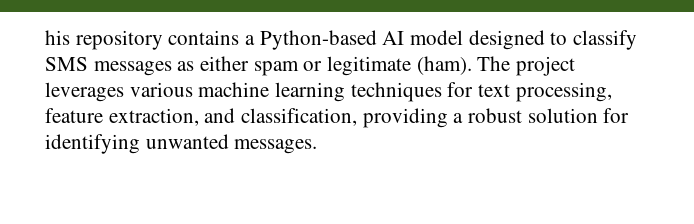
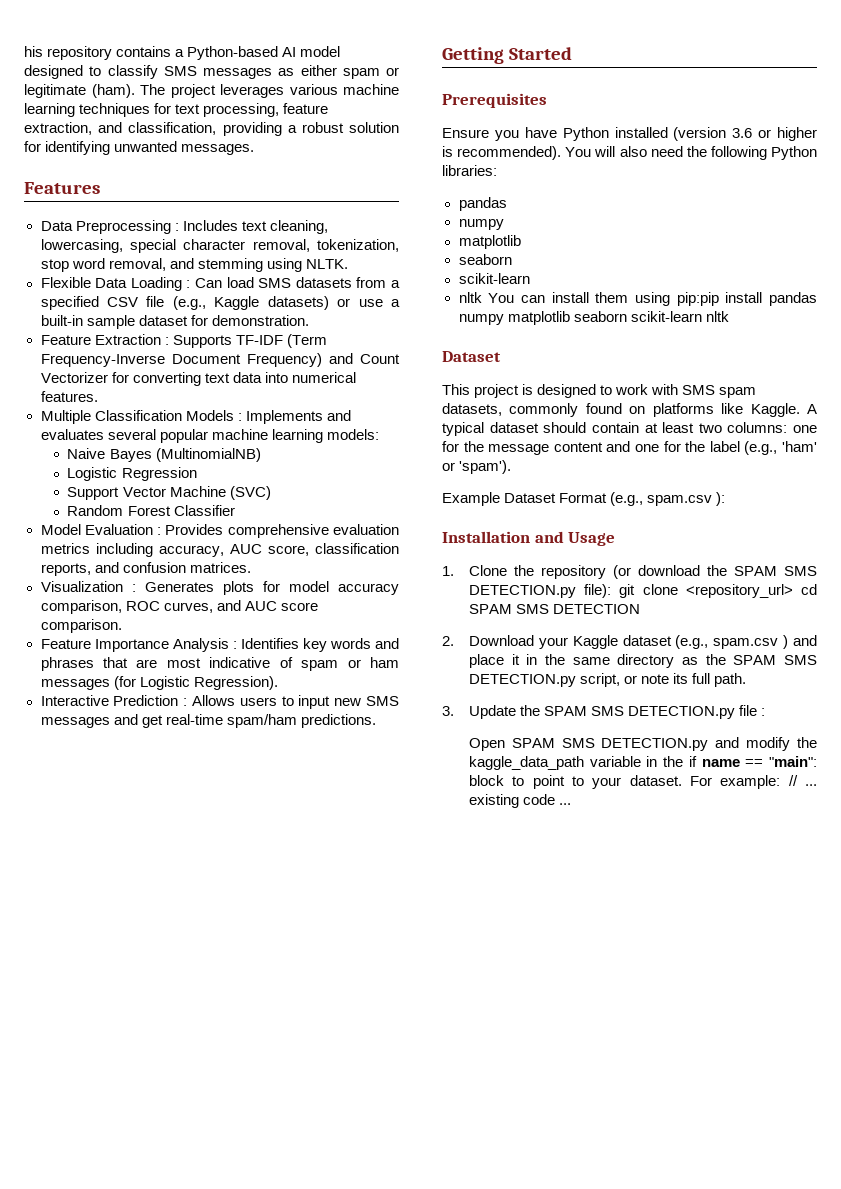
+ Features
+ Data Preprocessing : Includes text cleaning, lowercasing, special character removal, tokenization, stop word removal, and stemming using NLTK.
+ Flexible Data Loading : Can load SMS datasets from a specified CSV file (e.g., Kaggle datasets) or use a built-in sample dataset for demonstration.
+ Feature Extraction : Supports TF-IDF (Term Frequency-Inverse Document Frequency) and Count Vectorizer for converting text data into numerical features.
+ Multiple Classification Models : Implements and evaluates several popular machine learning models:
+ Naive Bayes (MultinomialNB)
+ Logistic Regression
+ Support Vector Machine (SVC)
+ Random Forest Classifier
+ Model Evaluation : Provides comprehensive evaluation metrics including accuracy, AUC score, classification reports, and confusion matrices.
+ Visualization : Generates plots for model accuracy comparison, ROC curves, and AUC score comparison.
+ Feature Importance Analysis : Identifies key words and phrases that are most indicative of spam or ham messages (for Logistic Regression).
+ Interactive Prediction : Allows users to input new SMS messages and get real-time spam/ham predictions.
+ Getting Started
+ Prerequisites
+ Ensure you have Python installed (version 3.6 or higher is recommended). You will also need the following Python libraries:
+ pandas
+ numpy
+ matplotlib
+ seaborn
+ scikit-learn
+ nltk You can install them using pip:pip install pandas numpy matplotlib seaborn scikit-learn nltk
+ Dataset
+ This project is designed to work with SMS spam datasets, commonly found on platforms like Kaggle. A typical dataset should contain at least two columns: one for the message content and one for the label (e.g., 'ham' or 'spam').
+ Example Dataset Format (e.g., spam.csv ):
+ Installation and Usage
+ 1. Clone the repository (or download the SPAM SMS DETECTION.py file): git clone <repository_url> cd SPAM SMS DETECTION
+ 2. Download your Kaggle dataset (e.g., spam.csv ) and place it in the same directory as the SPAM SMS DETECTION.py script, or note its full path.
+ 3. Update the SPAM SMS DETECTION.py file :
+ Open SPAM SMS DETECTION.py and modify the kaggle_data_path variable in the if name == "main": block to point to your dataset. For example: // ... existing code ...

